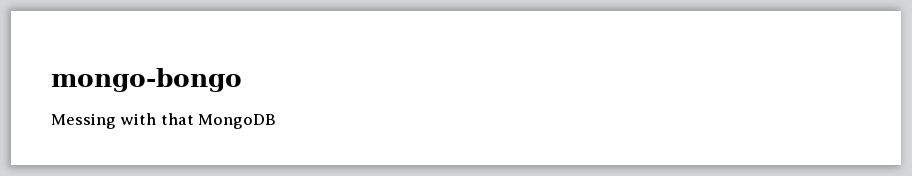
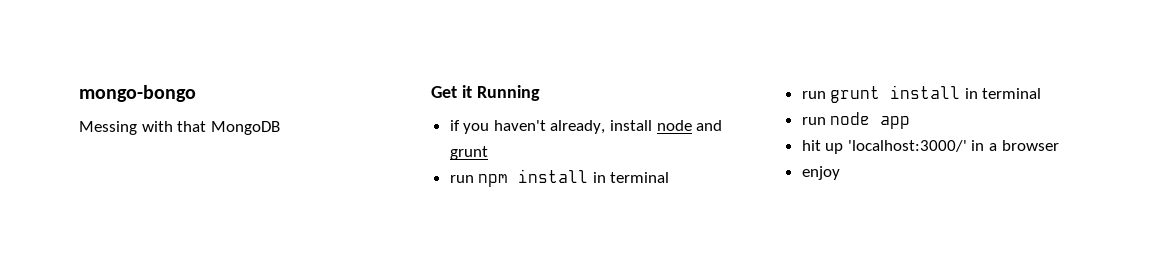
+ Get it Running
+ if you haven't already, install node and grunt
+ run npm install in terminal
+ run grunt install in terminal
+ run node app
+ hit up 'localhost:3000/' in a browser
+ enjoy

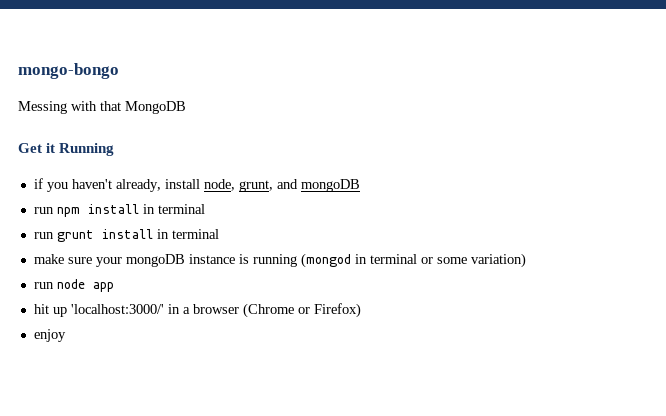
- if you haven't already, install node and grunt
+ if you haven't already, install node, grunt, and mongoDB
+ make sure your mongoDB instance is running (mongod in terminal or some variation)
- hit up 'localhost:3000/' in a browser
+ hit up 'localhost:3000/' in a browser (Chrome or Firefox)

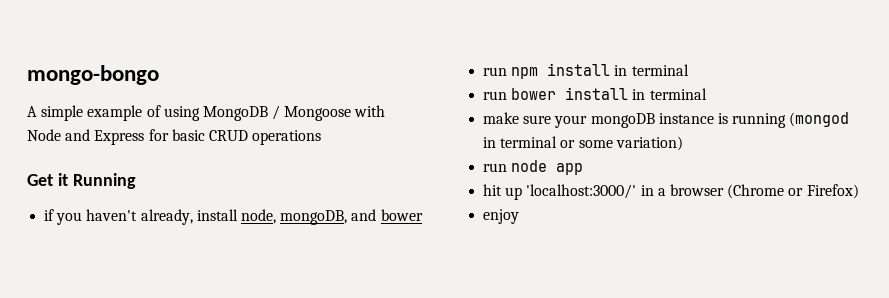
- Messing with that MongoDB
+ A simple example of using MongoDB / Mongoose with Node and Express for basic CRUD operations
- if you haven't already, install node, grunt, and mongoDB
+ if you haven't already, install node, mongoDB, and bower
- run grunt install in terminal
+ run bower install in terminal

